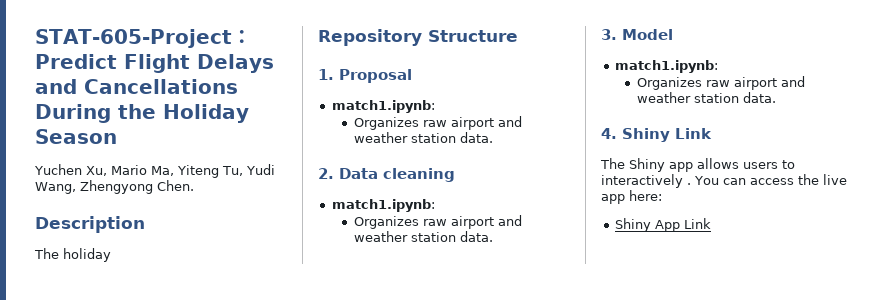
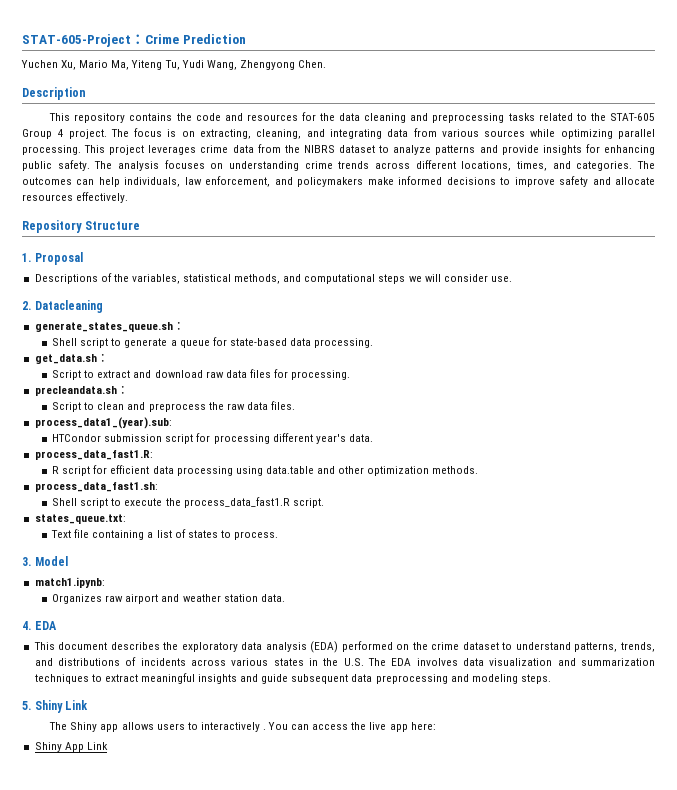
- STAT-605-Project：Predict Flight Delays and Cancellations During the Holiday Season
+ STAT-605-Project：Crime Prediction
- The holiday
+ This repository contains the code and resources for the data cleaning and preprocessing tasks related to the STAT-605 Group 4 project. The focus is on extracting, cleaning, and integrating data from various sources while optimizing parallel processing. This project leverages crime data from the NIBRS dataset to analyze patterns and provide insights for enhancing public safety. The analysis focuses on understanding crime trends across different locations, times, and categories. The outcomes can help individuals, law enforcement, and policymakers make informed decisions to improve safety and allocate resources effectively.
  Repository Structure
  1. Proposal
- match1.ipynb:
- Organizes raw airport and weather station data.
- 2. Data cleaning
- match1.ipynb:
- Organizes raw airport and weather station data.
+ Descriptions of the variables, statistical methods, and computational steps we will consider use.
+ 2. Datacleaning
+ generate_states_queue.sh：
+ Shell script to generate a queue for state-based data processing.
+ get_data.sh：
+ Script to extract and download raw data files for processing.
+ precleandata.sh：
+ Script to clean and preprocess the raw data files.
+ process_data1_(year).sub:
+ HTCondor submission script for processing different year's data.
+ process_data_fast1.R:
+ R script for efficient data processing using data.table and other optimization methods.
+ process_data_fast1.sh:
+ Shell script to execute the process_data_fast1.R script.
+ states_queue.txt:
+ Text file containing a list of states to process.
- 4. Shiny Link
+ 4. EDA
+ This document describes the exploratory data analysis (EDA) performed on the crime dataset to understand patterns, trends, and distributions of incidents across various states in the U.S. The EDA involves data visualization and summarization techniques to extract meaningful insights and guide subsequent data preprocessing and modeling steps.
+ 5. Shiny Link

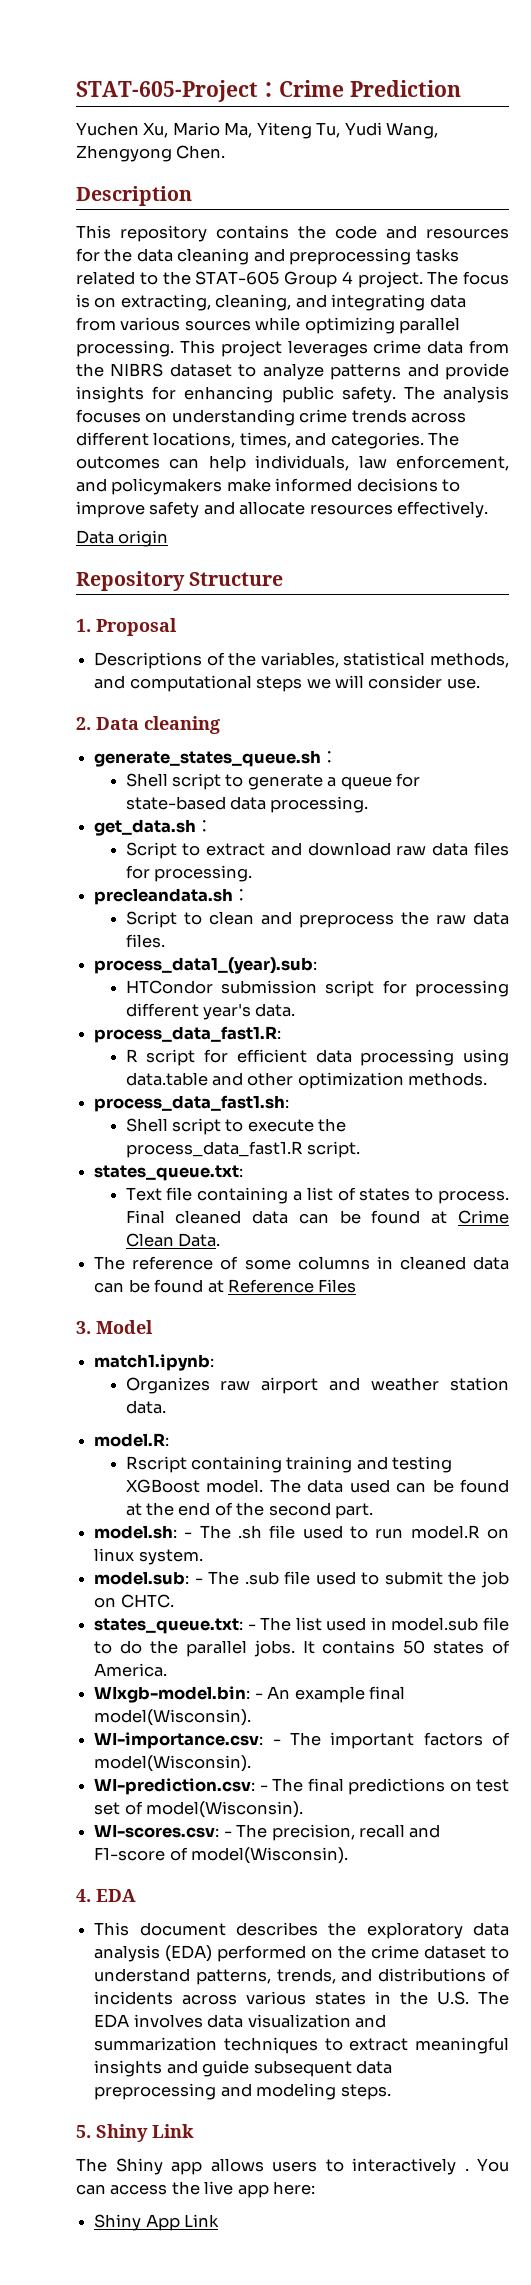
+ Data origin
- 2. Datacleaning
+ 2. Data cleaning
+ Final cleaned data can be found at Crime Clean Data.
+ The reference of some columns in cleaned data can be found at Reference Files
+ model.R:
+ Rscript containing training and testing XGBoost model. The data used can be found at the end of the second part.
+ model.sh: - The .sh file used to run model.R on linux system.
+ model.sub: - The .sub file used to submit the job on CHTC.
+ states_queue.txt: - The list used in model.sub file to do the parallel jobs. It contains 50 states of America.
+ WIxgb-model.bin: - An example final model(Wisconsin).
+ WI-importance.csv: - The important factors of model(Wisconsin).
+ WI-prediction.csv: - The final predictions on test set of model(Wisconsin).
+ WI-scores.csv: - The precision, recall and F1-score of model(Wisconsin).

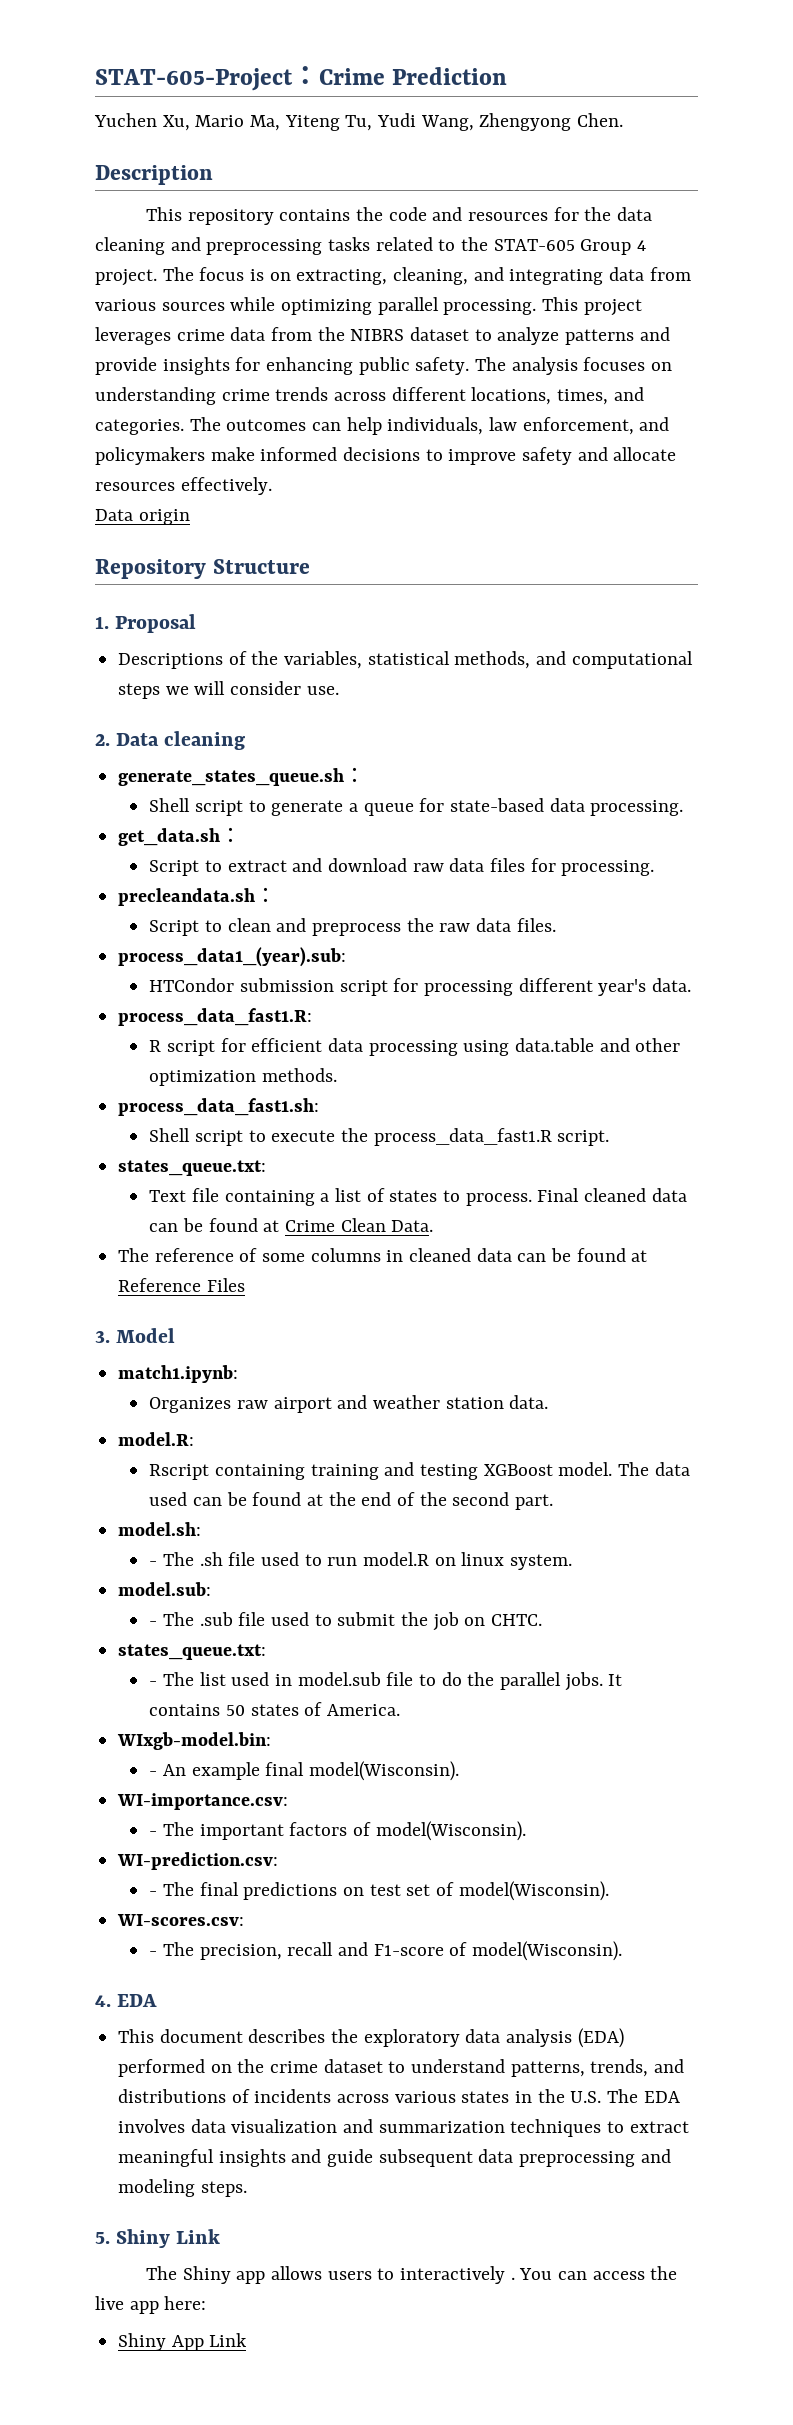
- model.sh: - The .sh file used to run model.R on linux system.
+ model.sh:
+ - The .sh file used to run model.R on linux system.
- model.sub: - The .sub file used to submit the job on CHTC.
- states_queue.txt: - The list used in model.sub file to do the parallel jobs.
+ model.sub:
+ - The .sub file used to submit the job on CHTC.
+ states_queue.txt:
+ - The list used in model.sub file to do the parallel jobs.
- WIxgb-model.bin: - An example final model(Wisconsin).
+ WIxgb-model.bin:
+ - An example final model(Wisconsin).
- WI-importance.csv: - The important factors of model(Wisconsin).
+ WI-importance.csv:
+ - The important factors of model(Wisconsin).
- WI-prediction.csv: - The final predictions on test set of model(Wisconsin).
+ WI-prediction.csv:
+ - The final predictions on test set of model(Wisconsin).
- WI-scores.csv: - The precision, recall and F1-score of model(Wisconsin).
+ WI-scores.csv:
+ - The precision, recall and F1-score of model(Wisconsin).

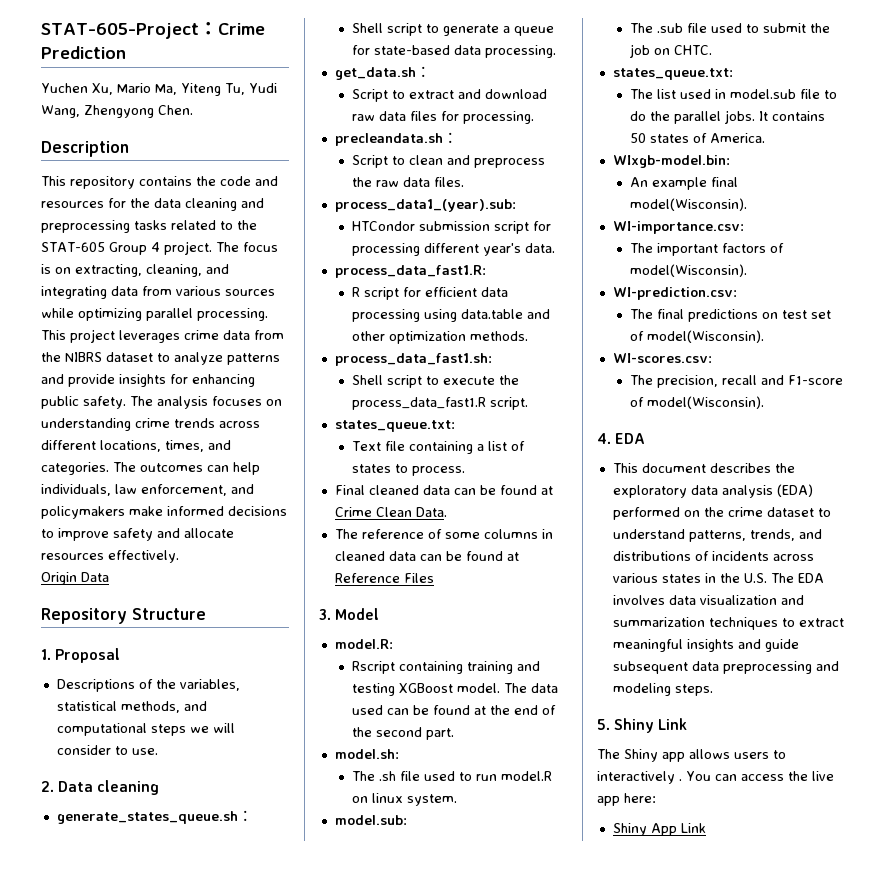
- Data origin
+ Origin Data
- Descriptions of the variables, statistical methods, and computational steps we will consider use.
+ Descriptions of the variables, statistical methods, and computational steps we will consider to use.
- Text file containing a list of states to process. Final cleaned data can be found at Crime Clean Data.
+ Text file containing a list of states to process.
+ Final cleaned data can be found at Crime Clean Data.
- match1.ipynb:
- Organizes raw airport and weather station data.
- - The .sh file used to run model.R on linux system.
+ The .sh file used to run model.R on linux system.
- - The .sub file used to submit the job on CHTC.
+ The .sub file used to submit the job on CHTC.
- - The list used in model.sub file to do the parallel jobs.
+ The list used in model.sub file to do the parallel jobs.
- - An example final model(Wisconsin).
+ An example final model(Wisconsin).
- - The important factors of model(Wisconsin).
+ The important factors of model(Wisconsin).
- - The final predictions on test set of model(Wisconsin).
+ The final predictions on test set of model(Wisconsin).
- - The precision, recall and F1-score of model(Wisconsin).
+ The precision, recall and F1-score of model(Wisconsin).

